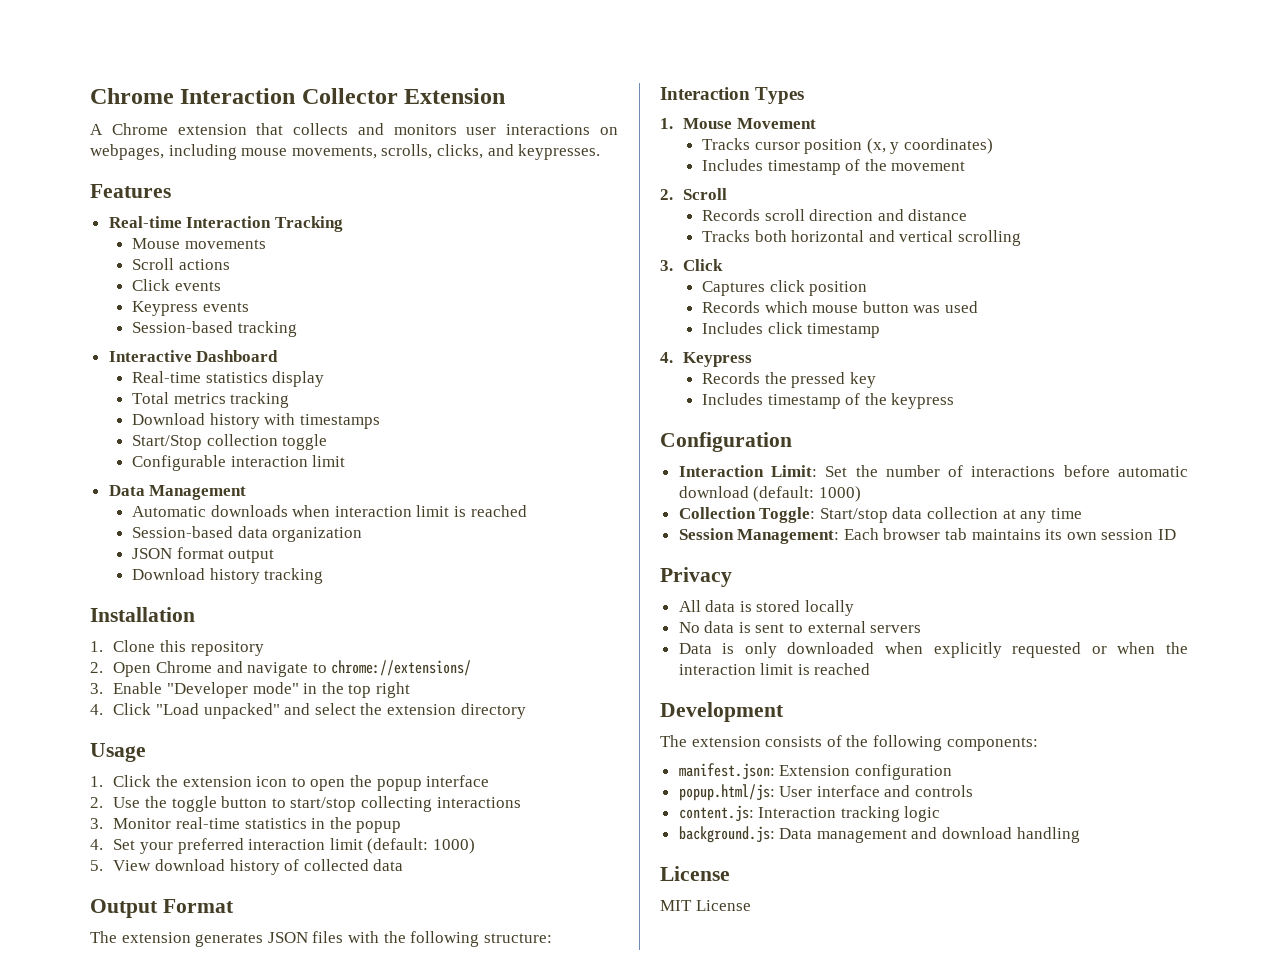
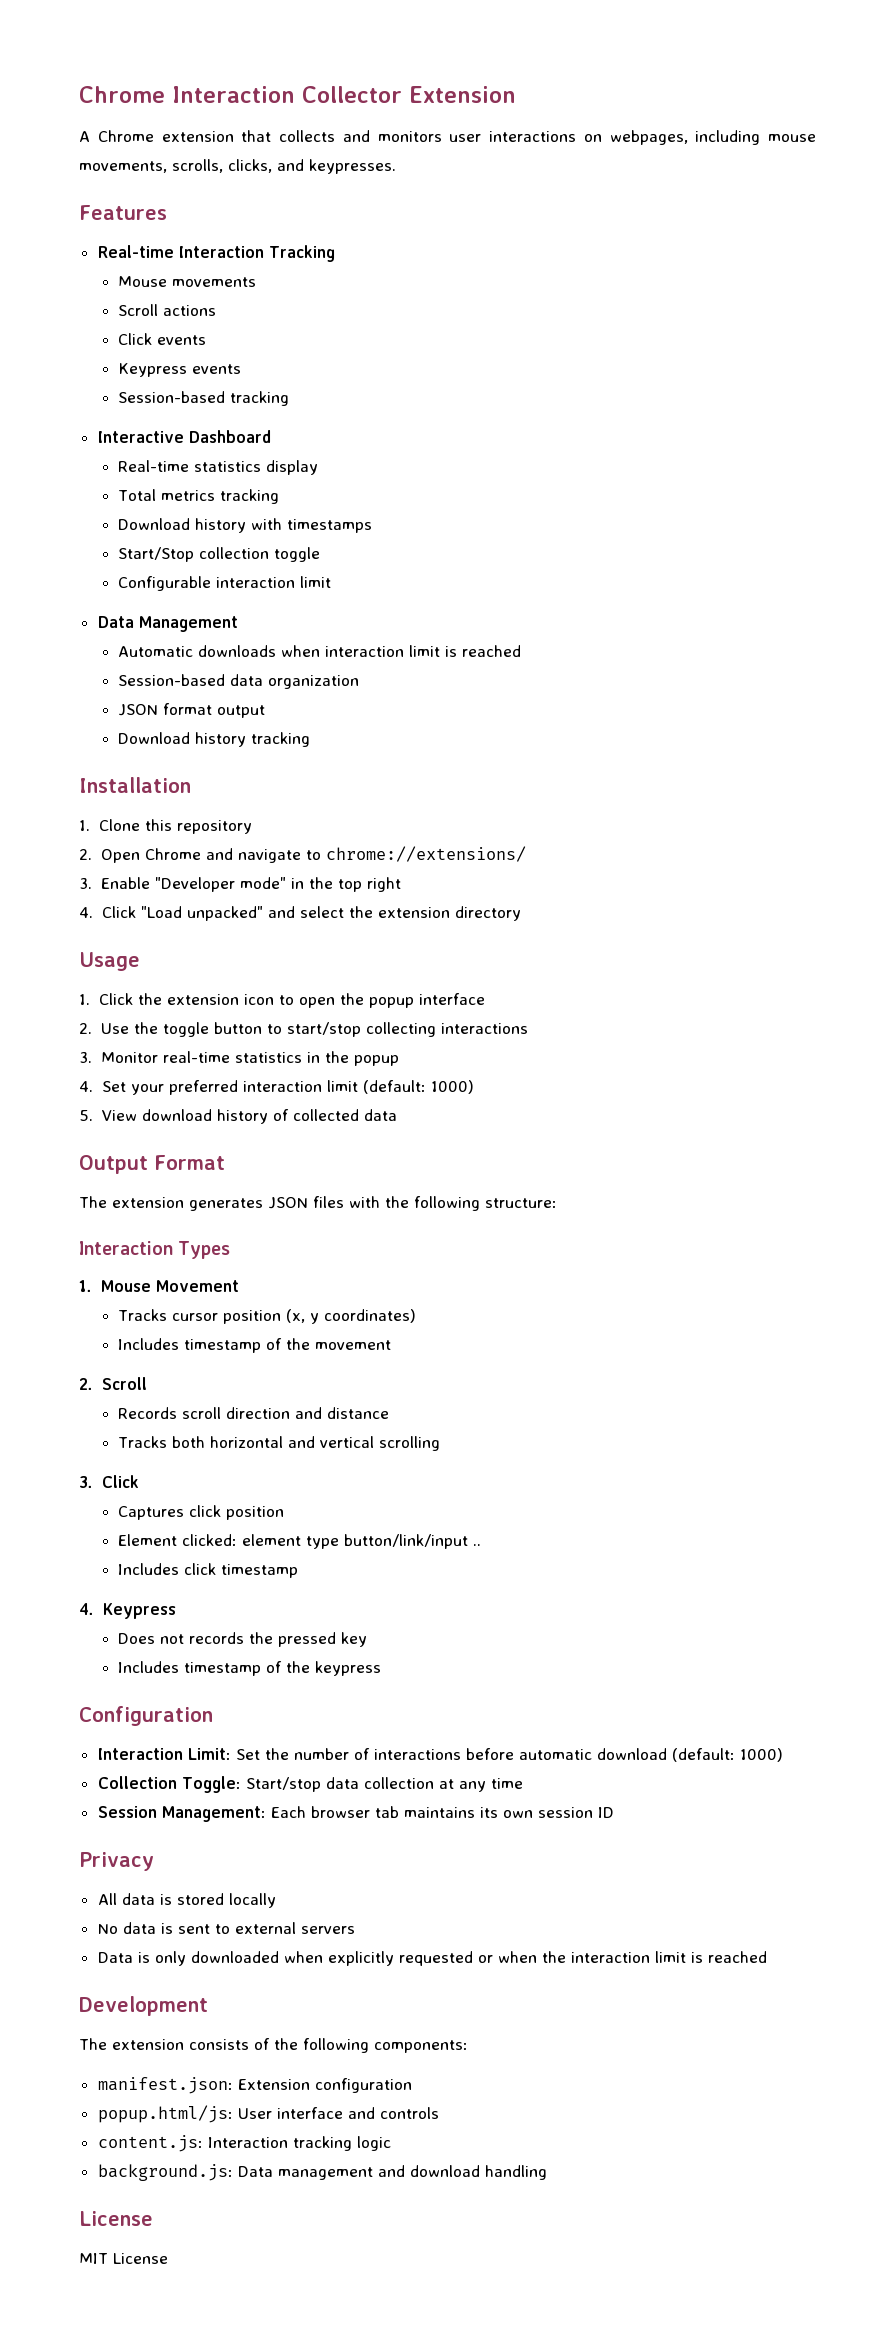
- Records which mouse button was used
+ Element clicked: element type button/link/input ..
- Records the pressed key
+ Does not records the pressed key

